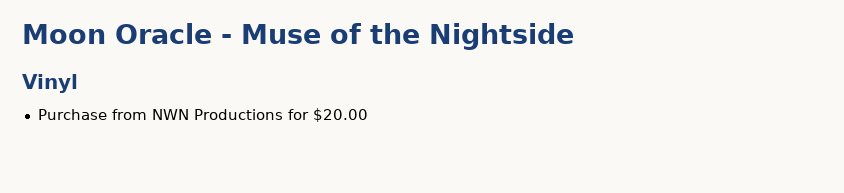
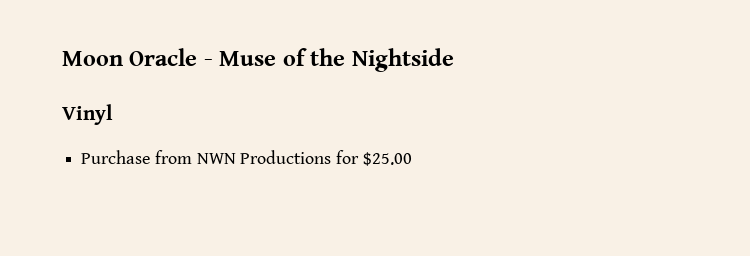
- Purchase from NWN Productions for $20.00
+ Purchase from NWN Productions for $25.00

